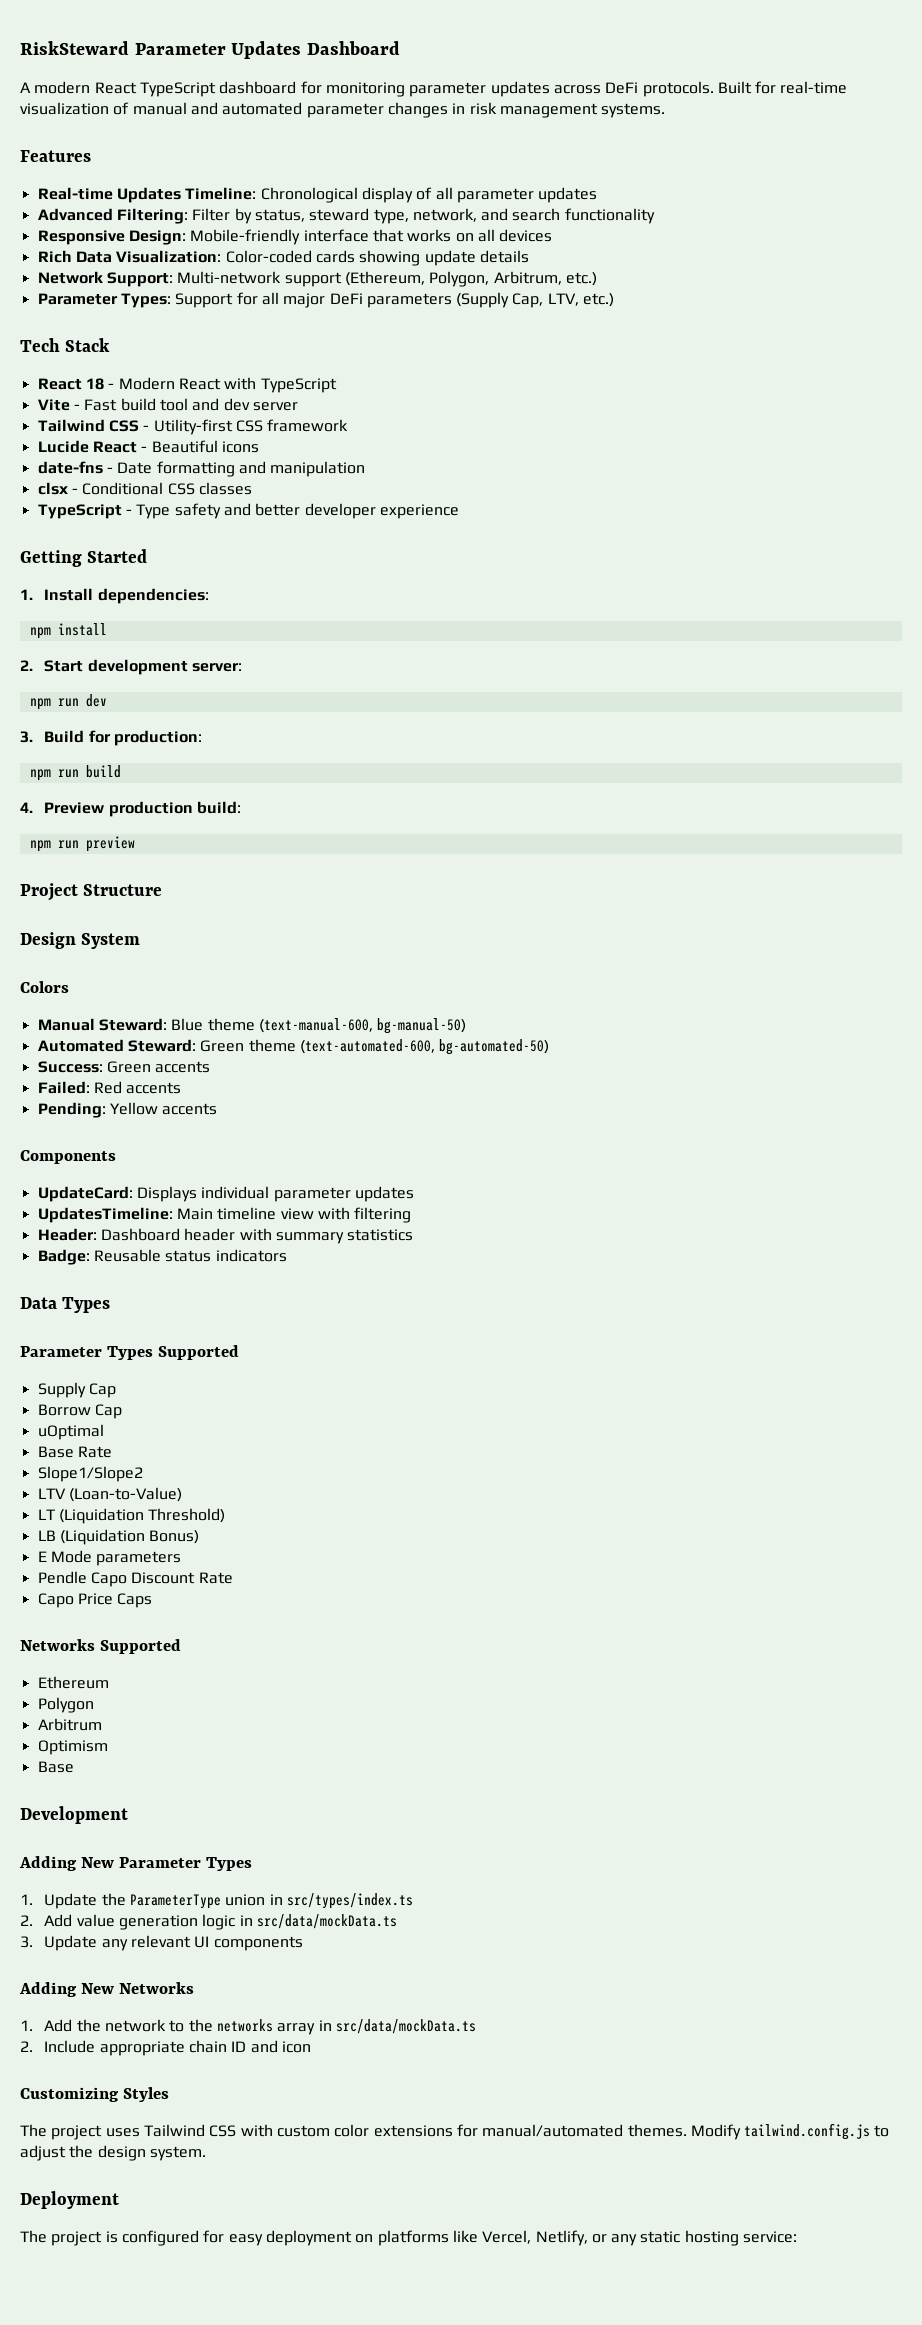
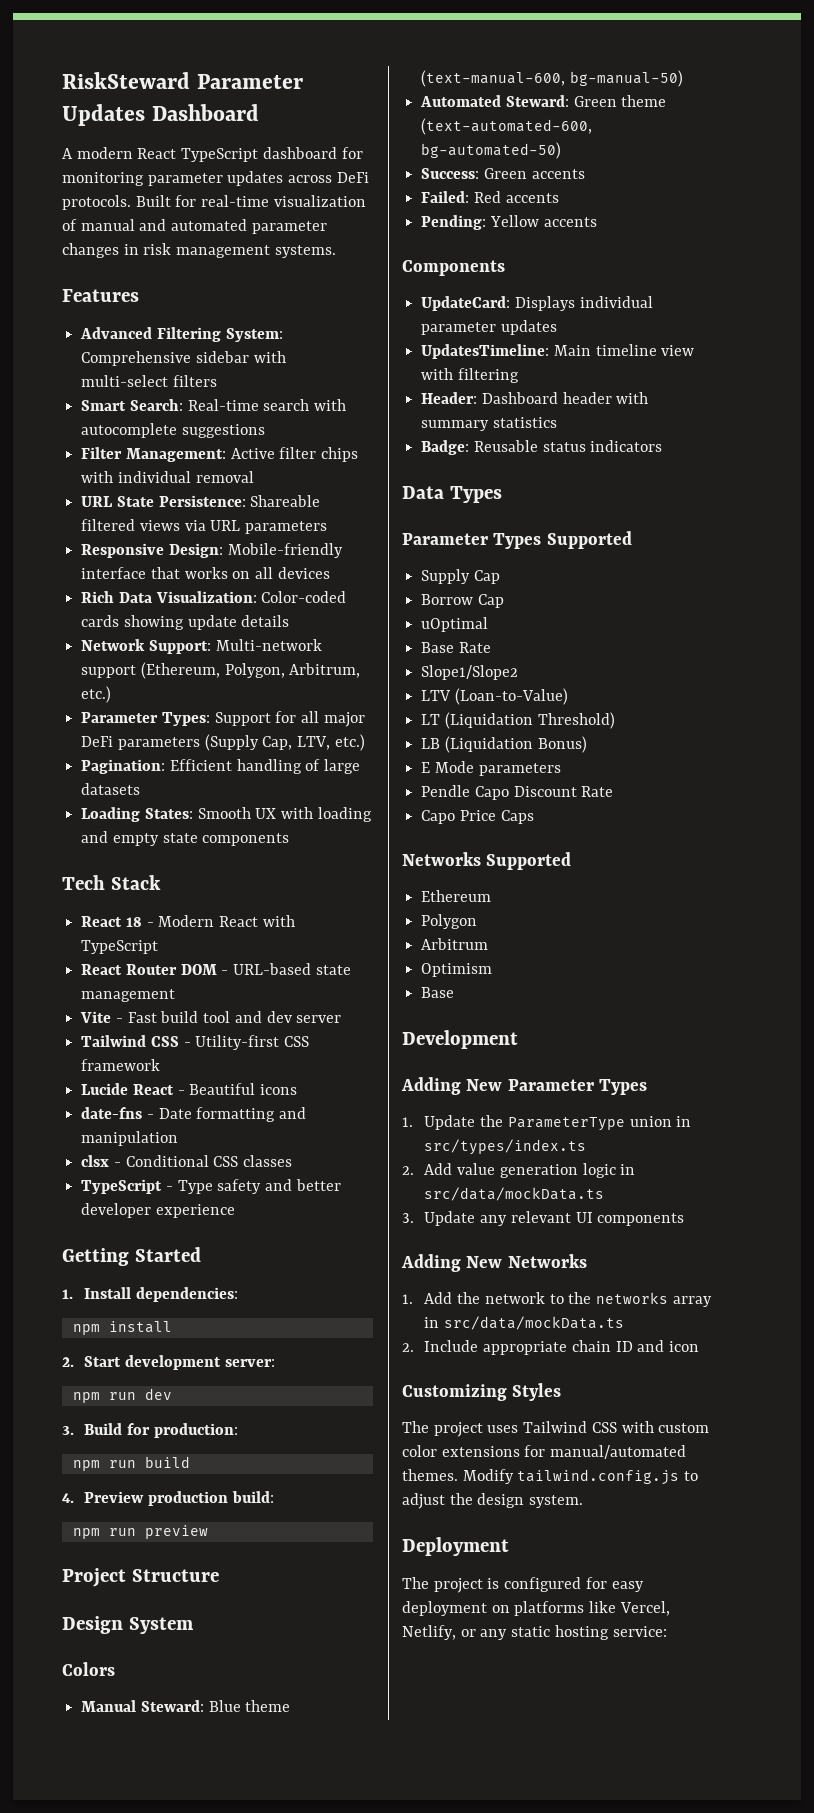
- Real-time Updates Timeline: Chronological display of all parameter updates
- Advanced Filtering: Filter by status, steward type, network, and search functionality
+ Advanced Filtering System: Comprehensive sidebar with multi-select filters
+ Smart Search: Real-time search with autocomplete suggestions
+ Filter Management: Active filter chips with individual removal
+ URL State Persistence: Shareable filtered views via URL parameters
+ Pagination: Efficient handling of large datasets
+ Loading States: Smooth UX with loading and empty state components
+ React Router DOM - URL-based state management

